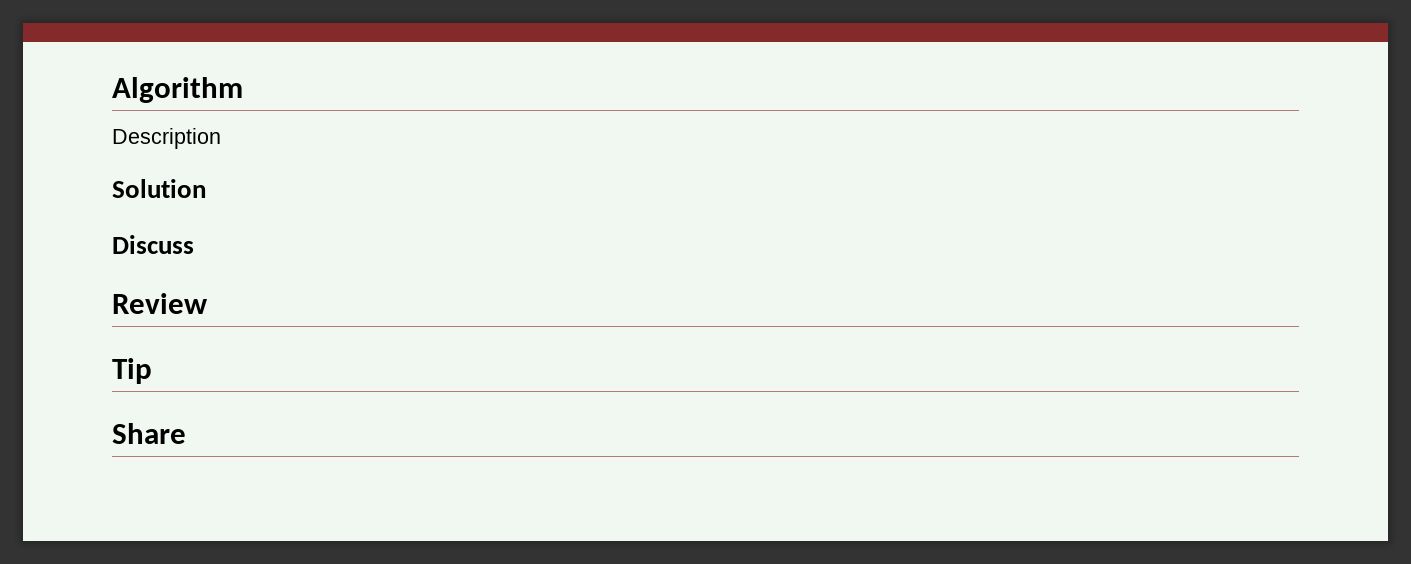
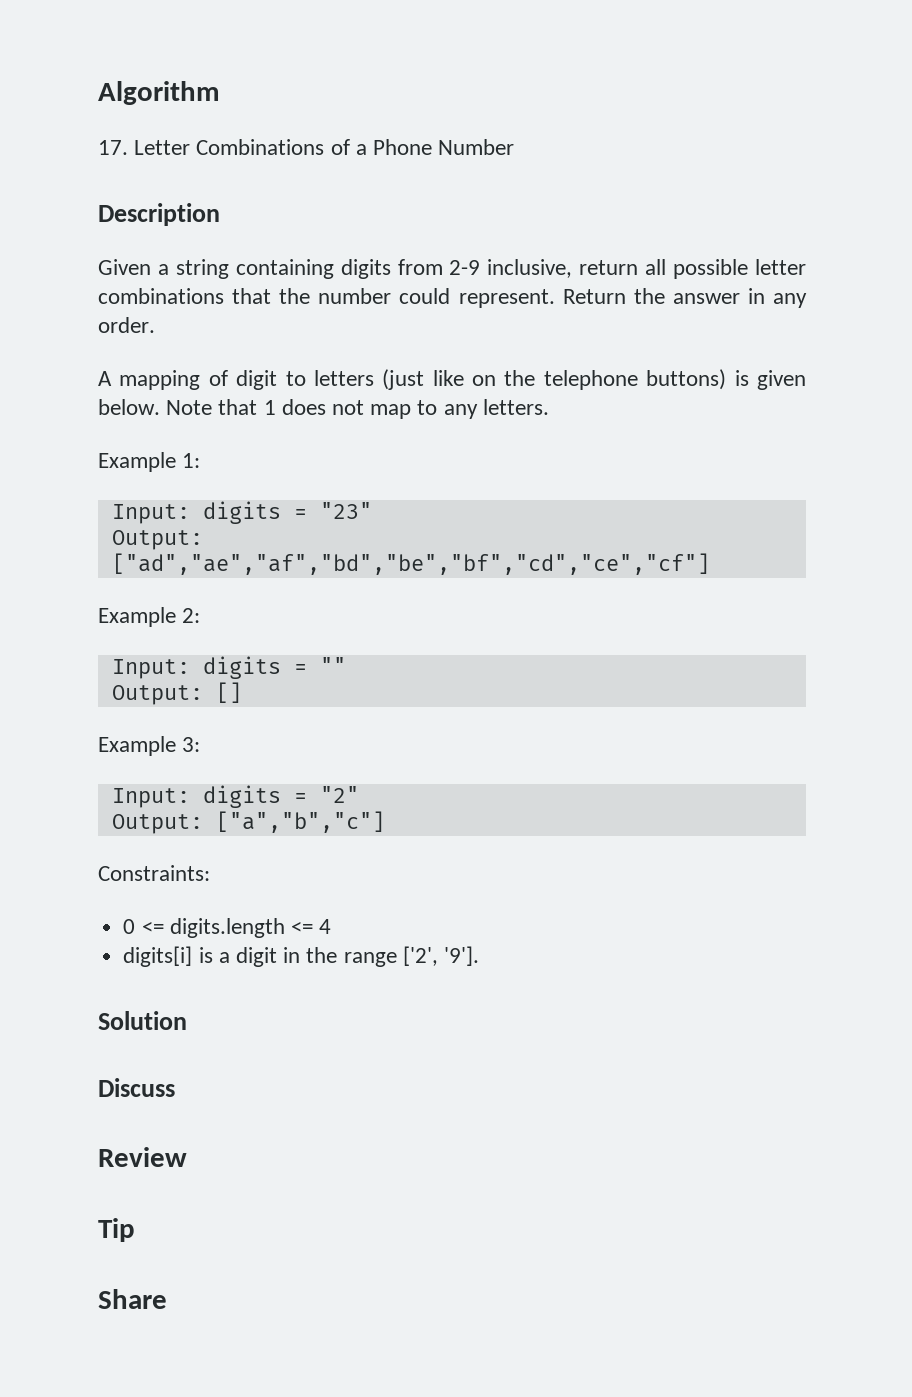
+ 17. Letter Combinations of a Phone Number
  Description
+ Given a string containing digits from 2-9 inclusive, return all possible letter combinations that the number could represent. Return the answer in any order.
+ A mapping of digit to letters (just like on the telephone buttons) is given below. Note that 1 does not map to any letters.
+ Example 1:
+ Input: digits = "23"
+ Output: ["ad","ae","af","bd","be","bf","cd","ce","cf"]
+ Example 2:
+ Input: digits = ""
+ Output: []
+ Example 3:
+ Input: digits = "2"
+ Output: ["a","b","c"]
+ Constraints:
+ 0 <= digits.length <= 4
+ digits[i] is a digit in the range ['2', '9'].

